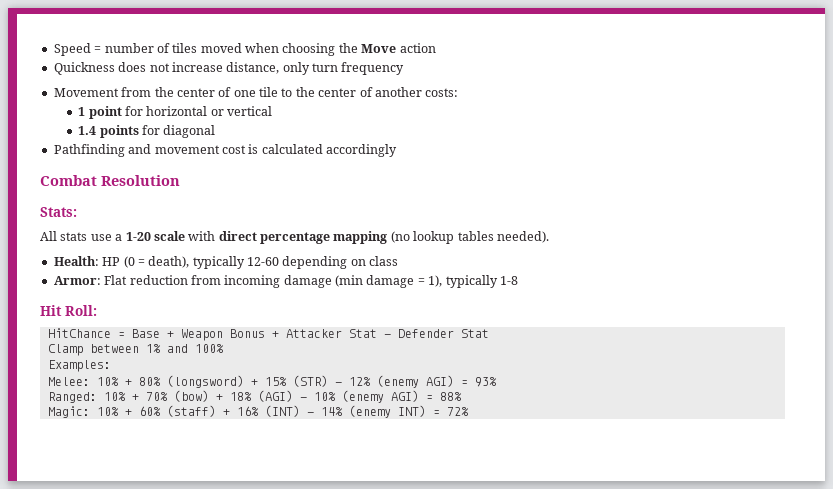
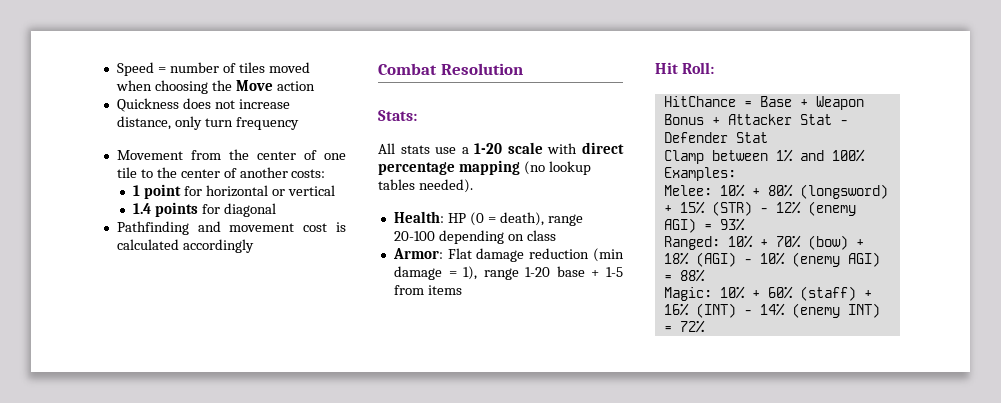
- Health: HP (0 = death), typically 12-60 depending on class
+ Health: HP (0 = death), range 20-100 depending on class
- Armor: Flat reduction from incoming damage (min damage = 1), typically 1-8
+ Armor: Flat damage reduction (min damage = 1), range 1-20 base + 1-5 from items

